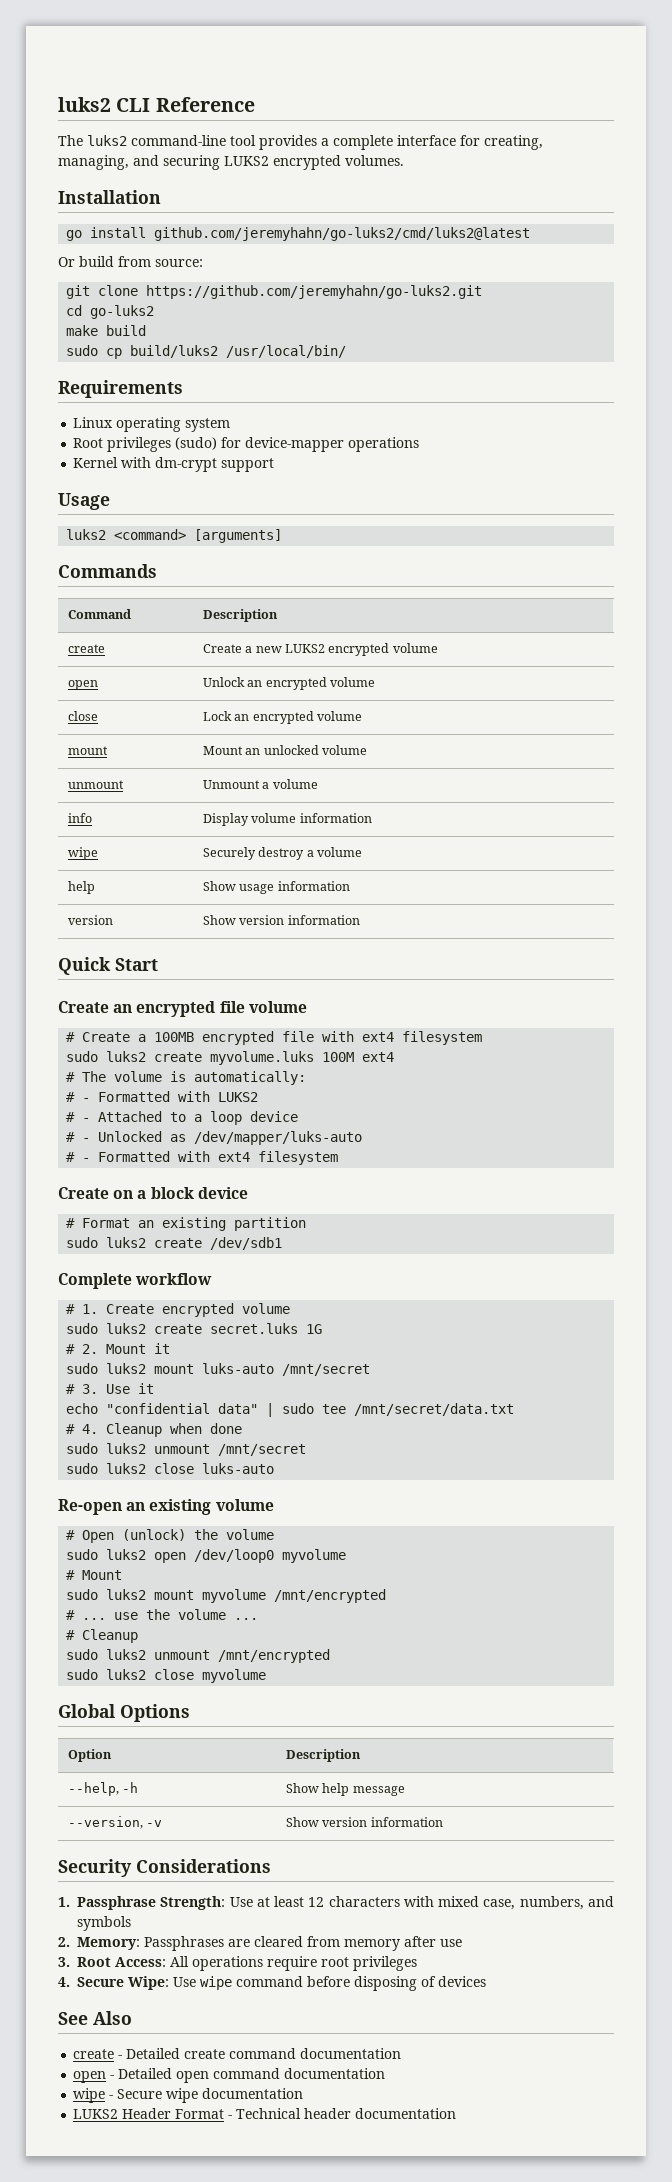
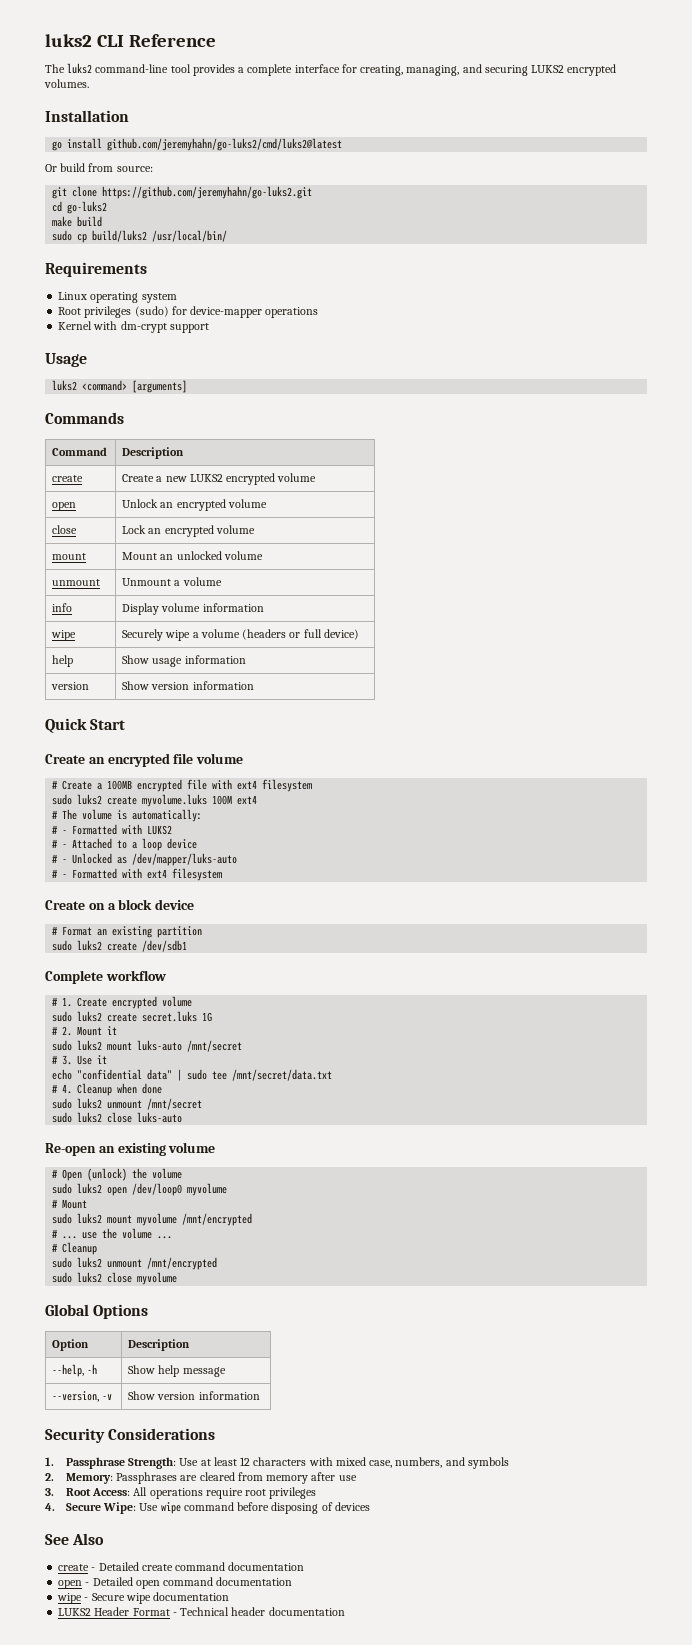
- wipe | Securely destroy a volume
+ wipe | Securely wipe a volume (headers or full device)

